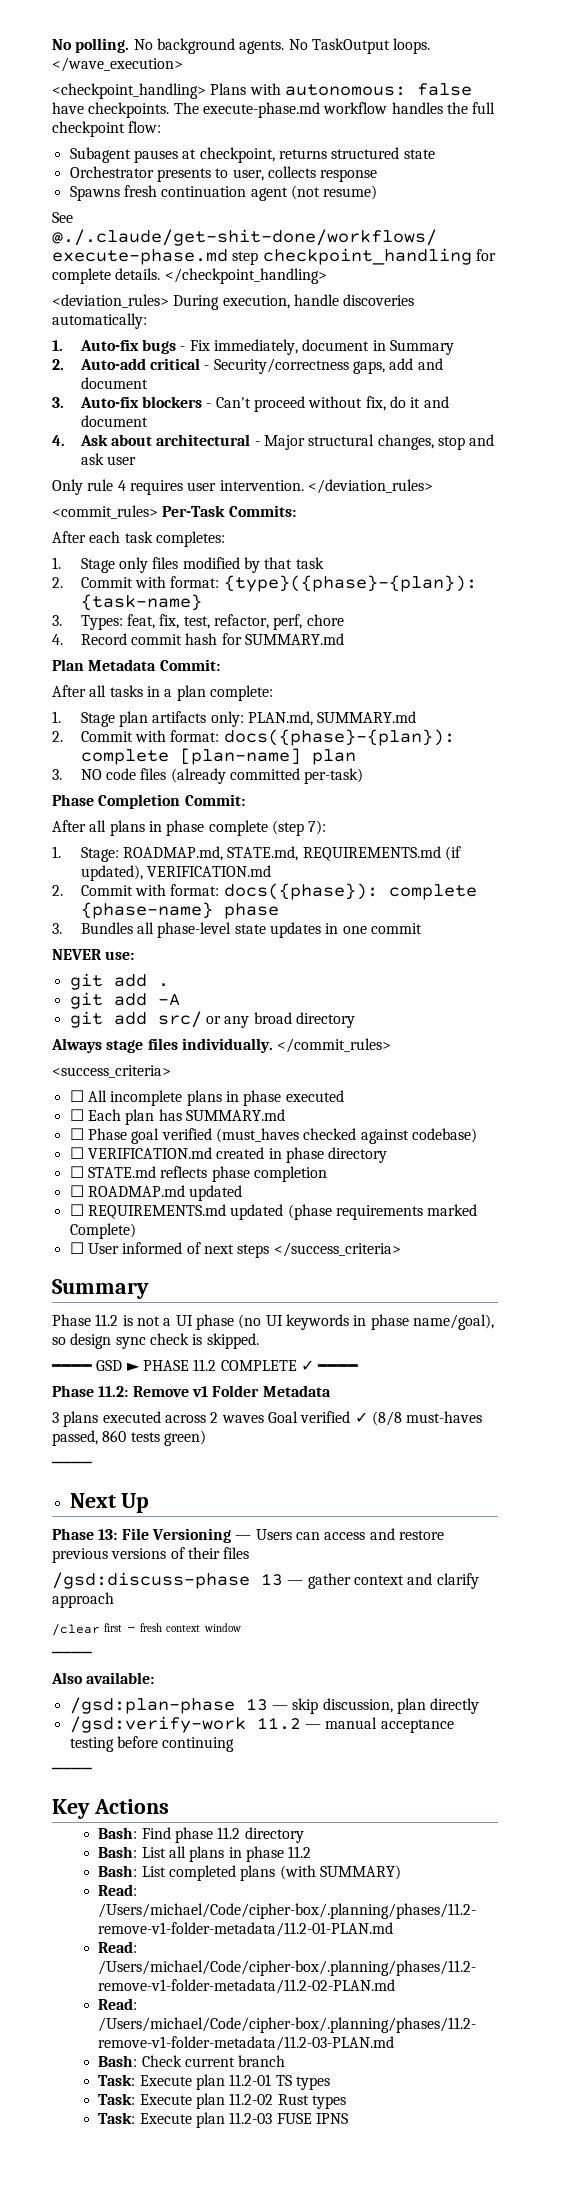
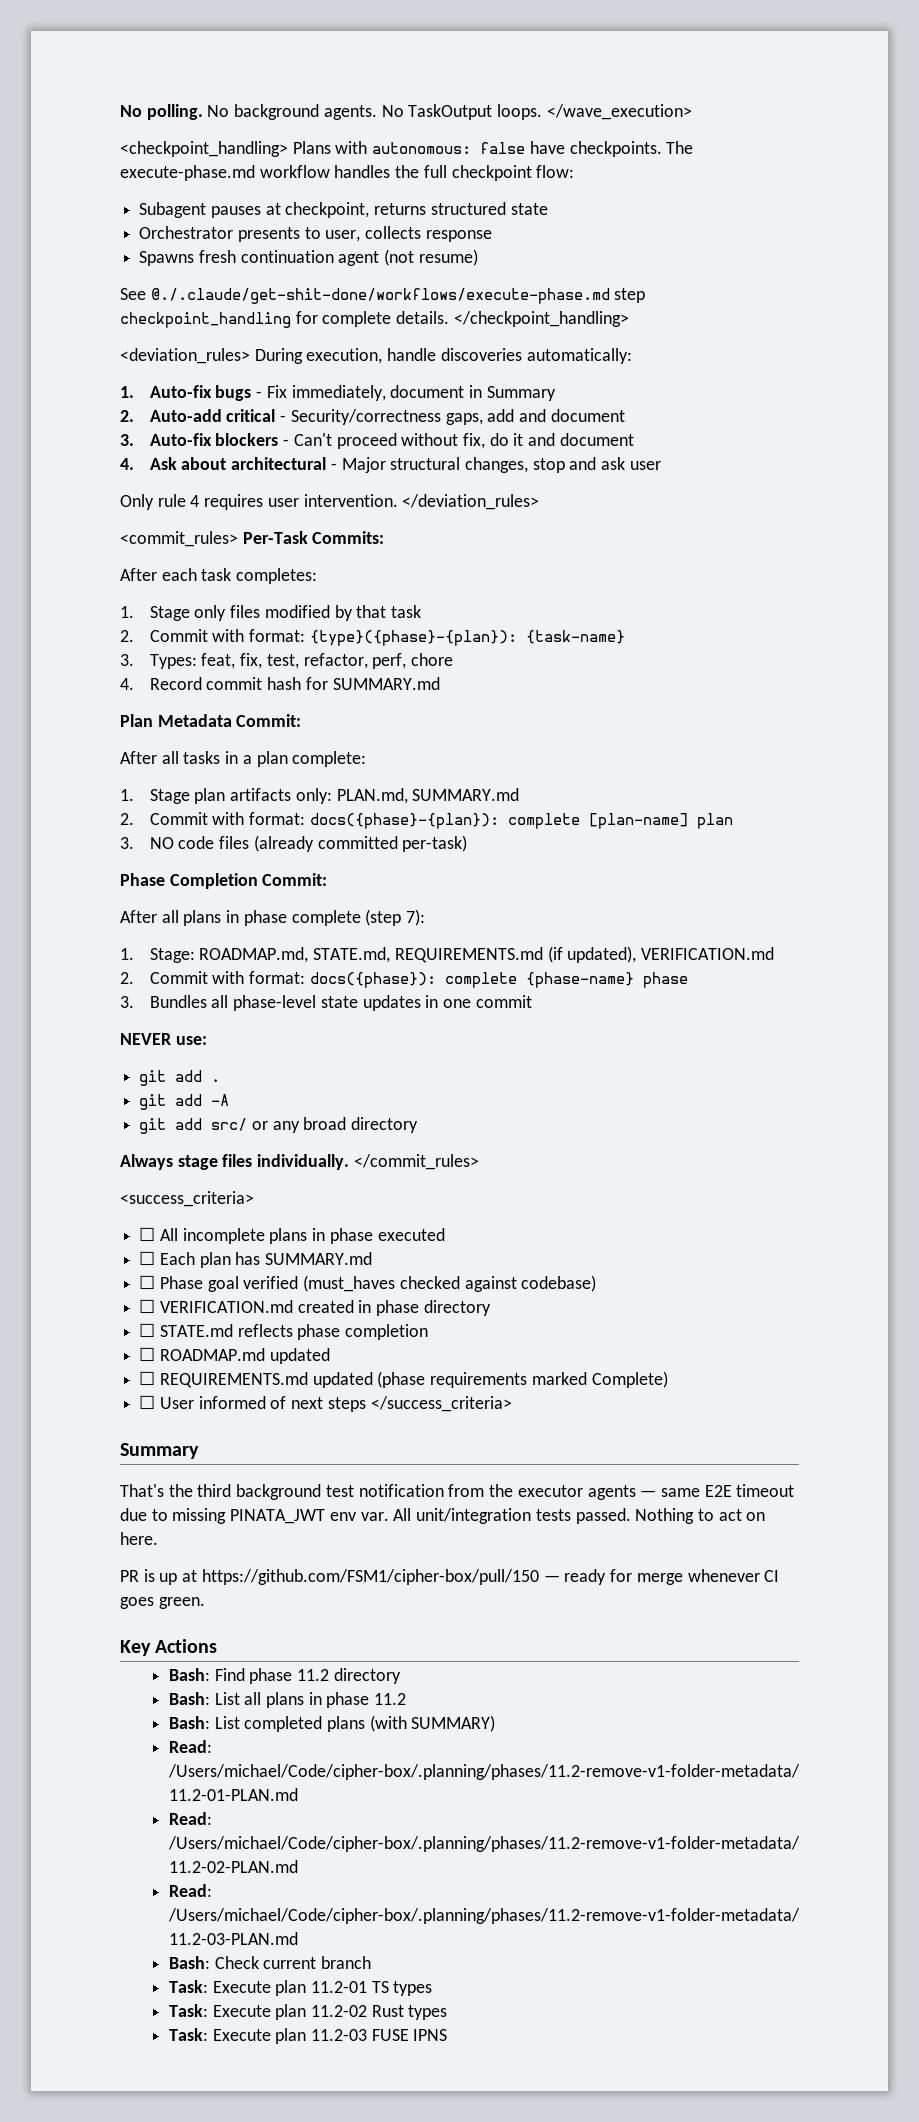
- Phase 11.2 is not a UI phase (no UI keywords in phase name/goal), so design sync check is skipped.
- ━━━━ GSD ► PHASE 11.2 COMPLETE ✓ ━━━━
- Phase 11.2: Remove v1 Folder Metadata
- 3 plans executed across 2 waves Goal verified ✓ (8/8 must-haves passed, 860 tests green)
- ────
- Next Up
- Phase 13: File Versioning — Users can access and restore previous versions of their files
- /gsd:discuss-phase 13 — gather context and clarify approach
- /clear first → fresh context window
- ────
- Also available:
- /gsd:plan-phase 13 — skip discussion, plan directly
- /gsd:verify-work 11.2 — manual acceptance testing before continuing
- ────
+ That's the third background test notification from the executor agents — same E2E timeout due to missing PINATA_JWT env var. All unit/integration tests passed. Nothing to act on here.
+ PR is up at https://github.com/FSM1/cipher-box/pull/150 — ready for merge whenever CI goes green.

